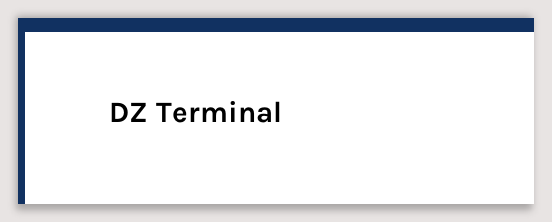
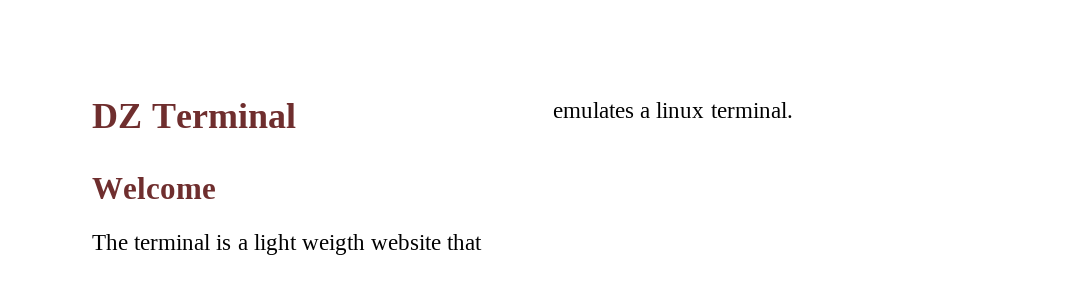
+ Welcome
+ The terminal is a light weigth website that emulates a linux terminal.

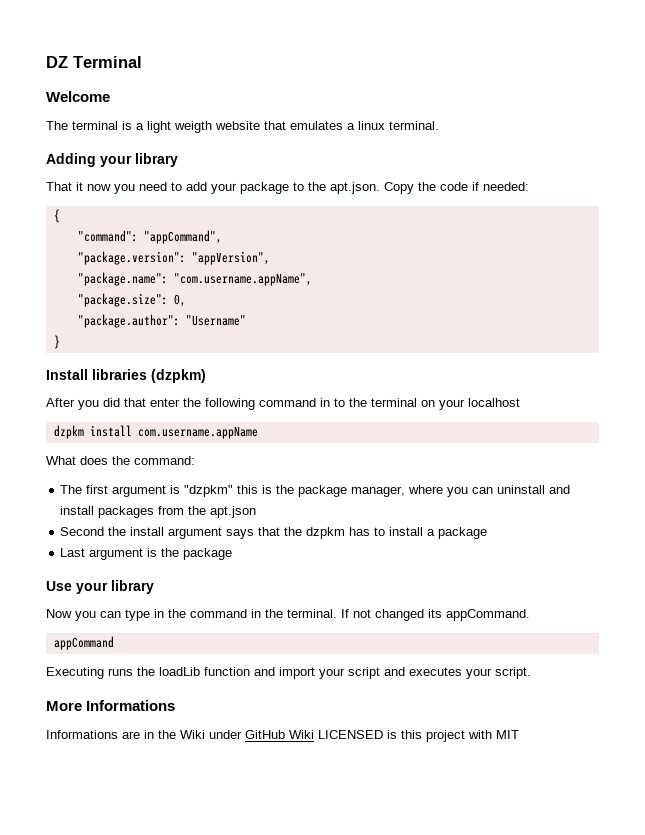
+ Adding your library
+ That it now you need to add your package to the apt.json. Copy the code if needed:
+ {
+ "command": "appCommand",
+ "package.version": "appVersion",
+ "package.name": "com.username.appName",
+ "package.size": 0,
+ "package.author": "Username"
+ }
+ Install libraries (dzpkm)
+ After you did that enter the following command in to the terminal on your localhost
+ dzpkm install com.username.appName
+ What does the command:
+ The first argument is "dzpkm" this is the package manager, where you can uninstall and install packages from the apt.json
+ Second the install argument says that the dzpkm has to install a package
+ Last argument is the package
+ Use your library
+ Now you can type in the command in the terminal. If not changed its appCommand.
+ appCommand
+ Executing runs the loadLib function and import your script and executes your script.
+ More Informations
+ Informations are in the Wiki under GitHub Wiki LICENSED is this project with MIT

